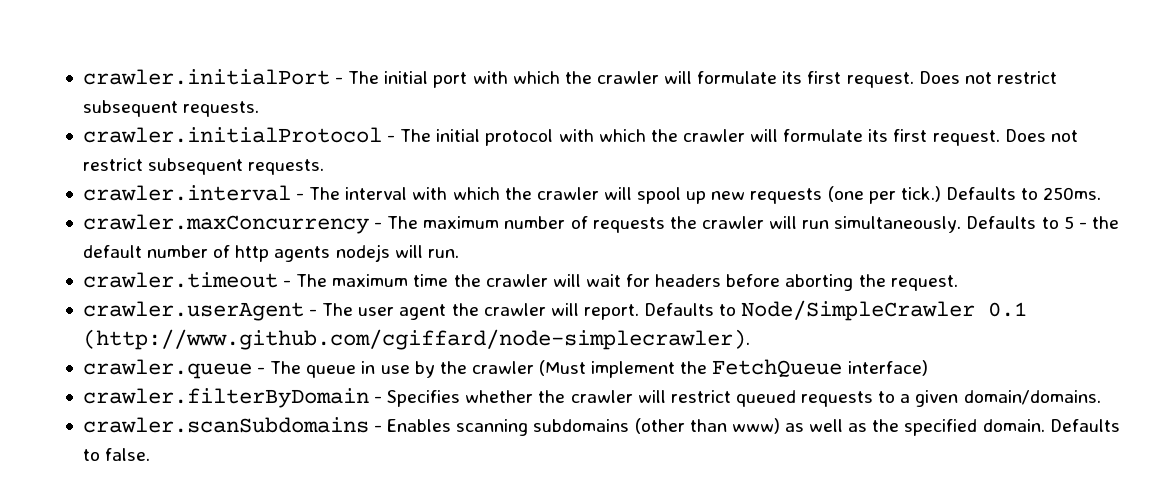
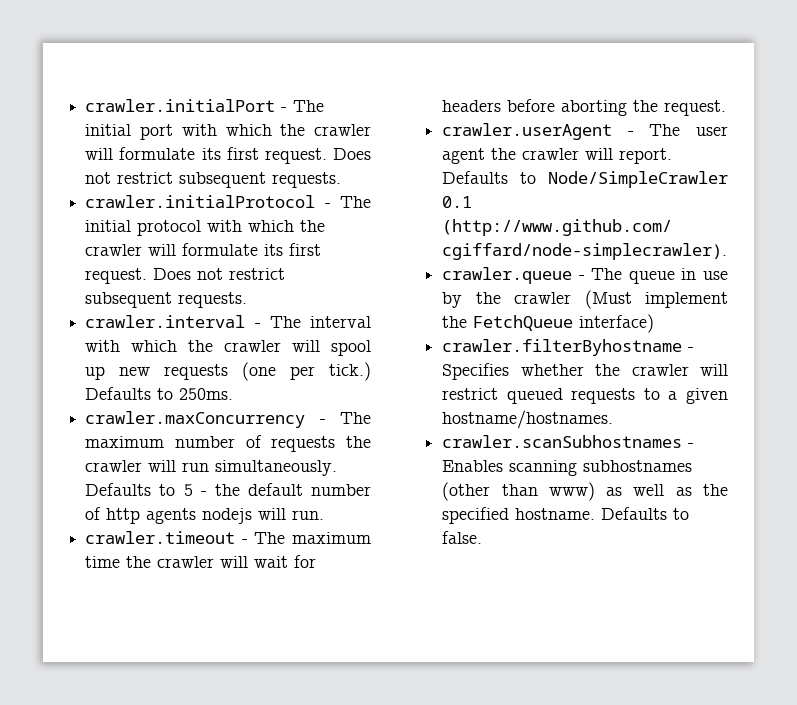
- crawler.filterByDomain - Specifies whether the crawler will restrict queued requests to a given domain/domains.
- crawler.scanSubdomains - Enables scanning subdomains (other than www) as well as the specified domain.
+ crawler.filterByhostname - Specifies whether the crawler will restrict queued requests to a given hostname/hostnames.
+ crawler.scanSubhostnames - Enables scanning subhostnames (other than www) as well as the specified hostname.

